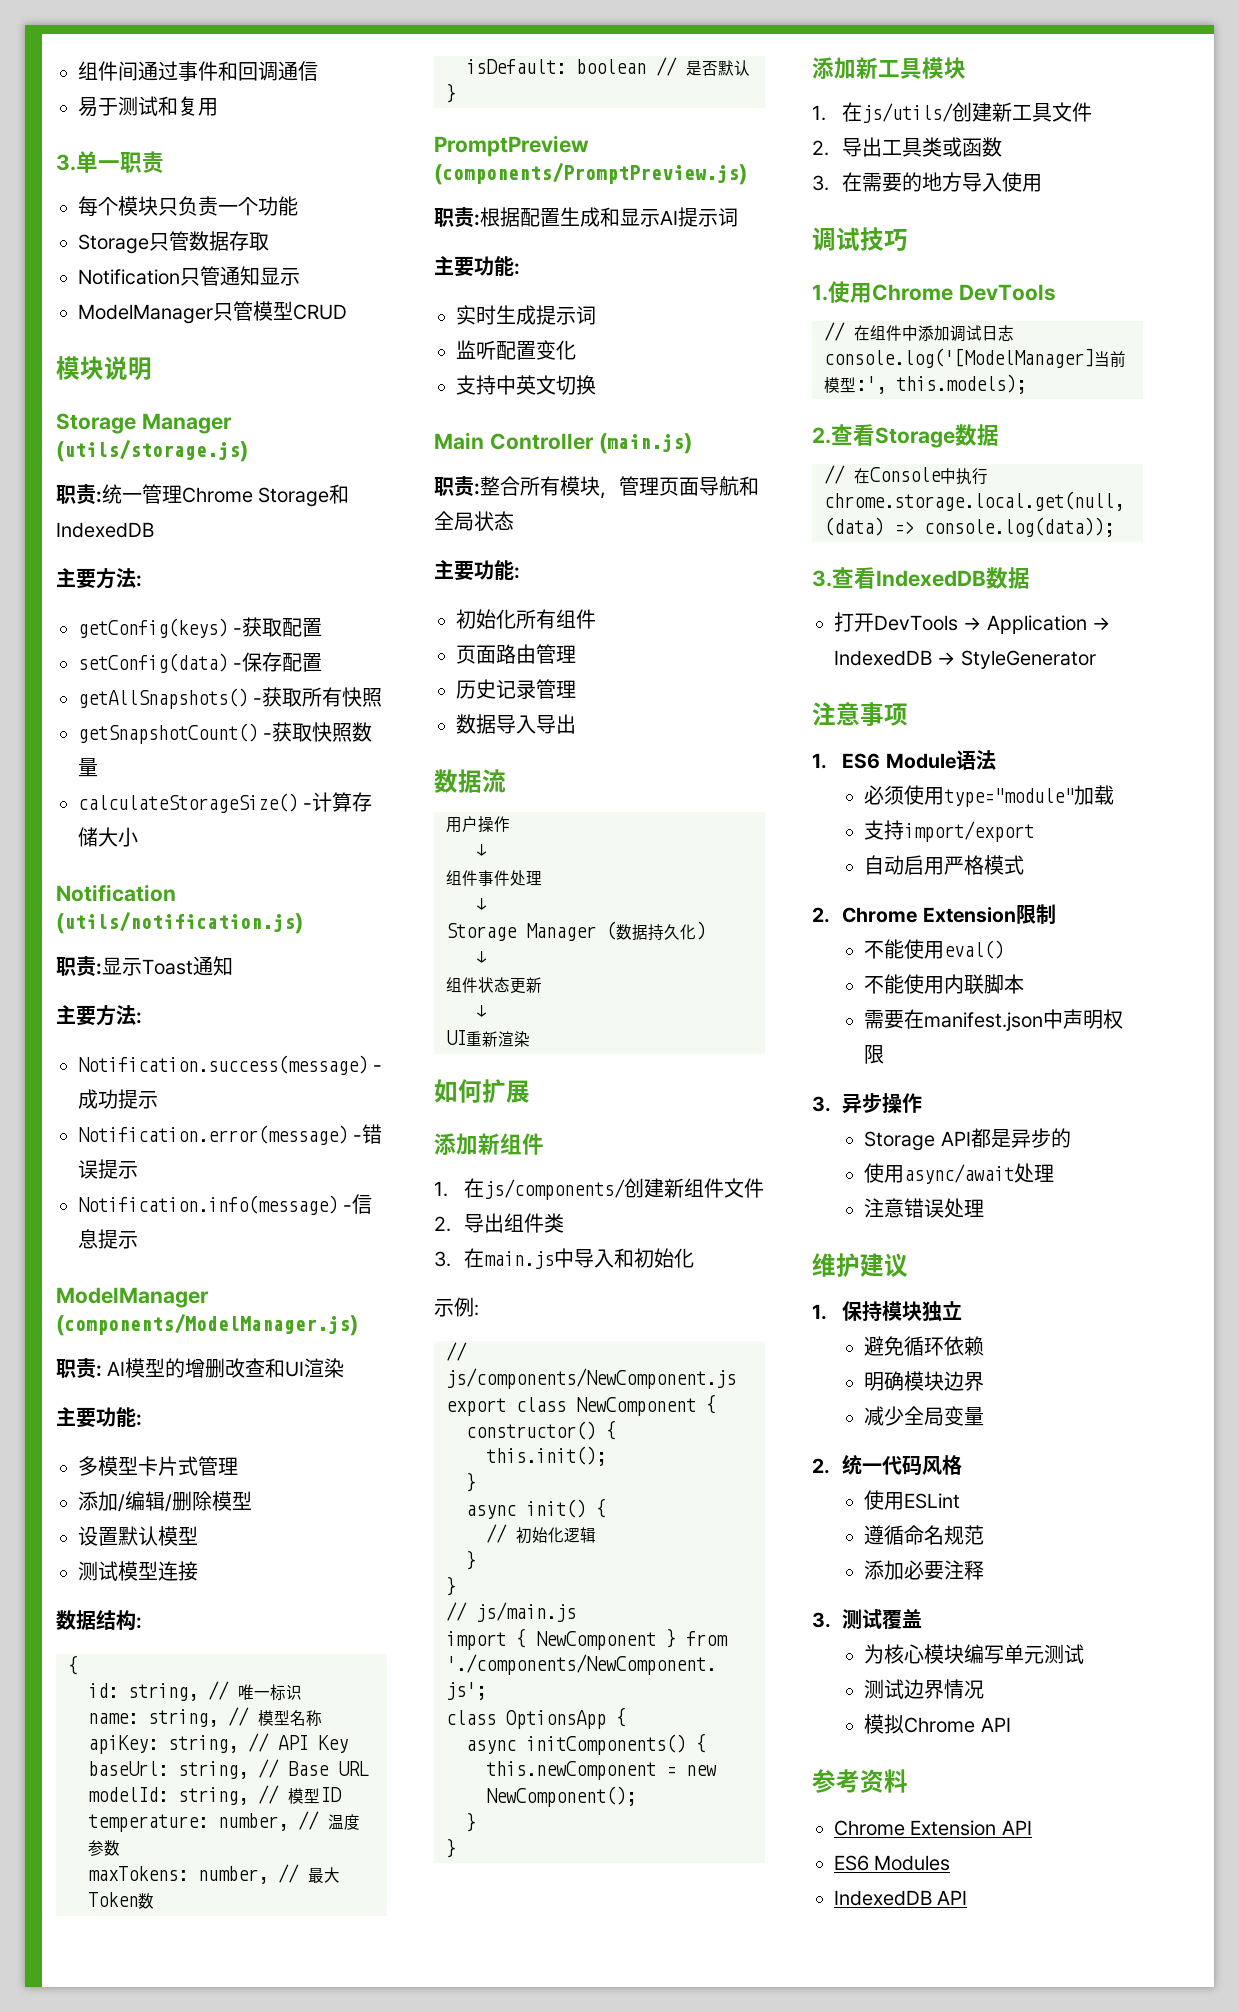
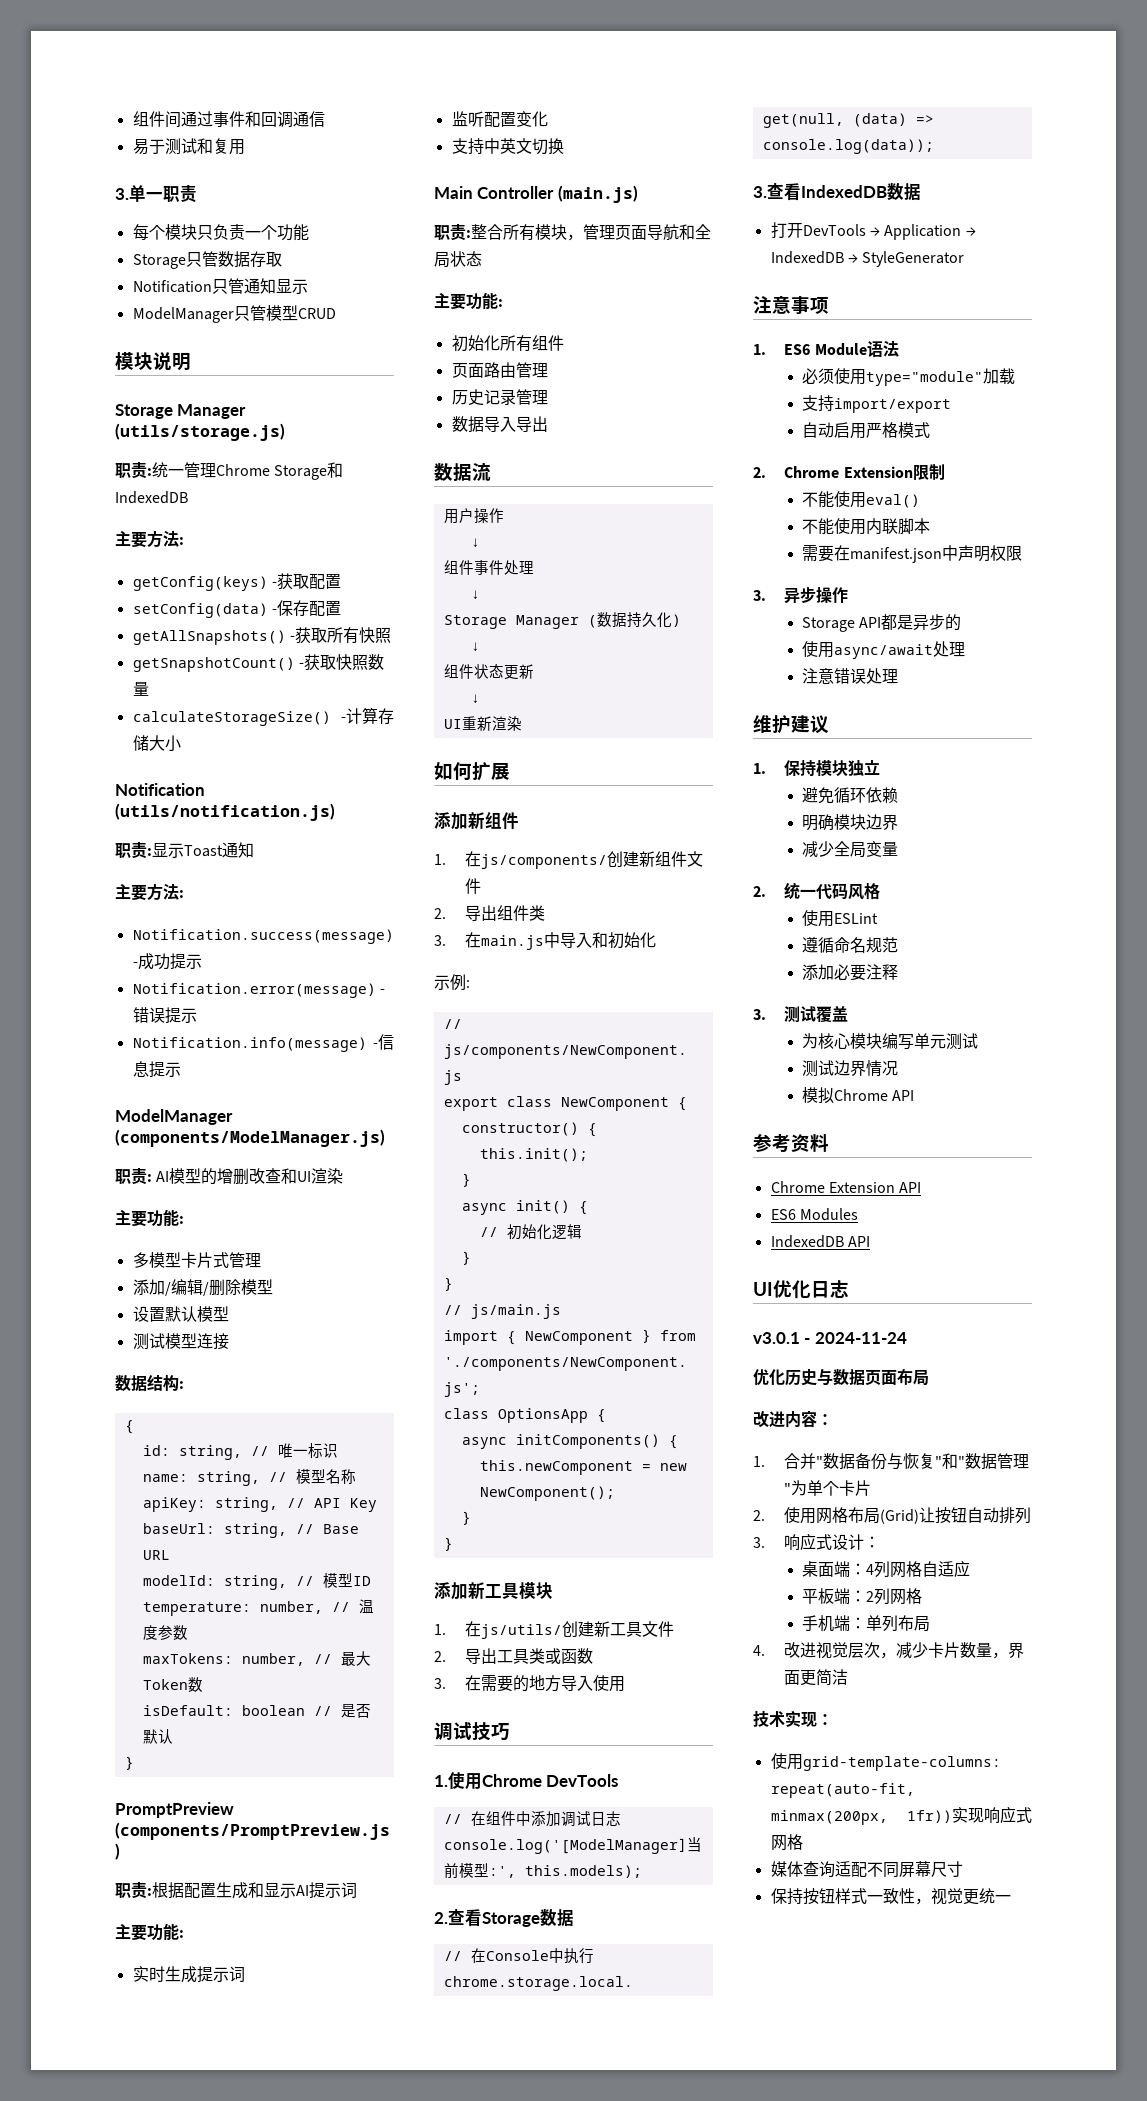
+ UI优化日志
+ v3.0.1 - 2024-11-24
+ 优化历史与数据页面布局
+ 改进内容：
+ 1.合并"数据备份与恢复"和"数据管理"为单个卡片
+ 2.使用网格布局(Grid)让按钮自动排列
+ 3.响应式设计：
+ 桌面端：4列网格自适应
+ 平板端：2列网格
+ 手机端：单列布局
+ 4.改进视觉层次，减少卡片数量，界面更简洁
+ 技术实现：
+ 使用grid-template-columns: repeat(auto-fit, minmax(200px, 1fr))实现响应式网格
+ 媒体查询适配不同屏幕尺寸
+ 保持按钮样式一致性，视觉更统一

